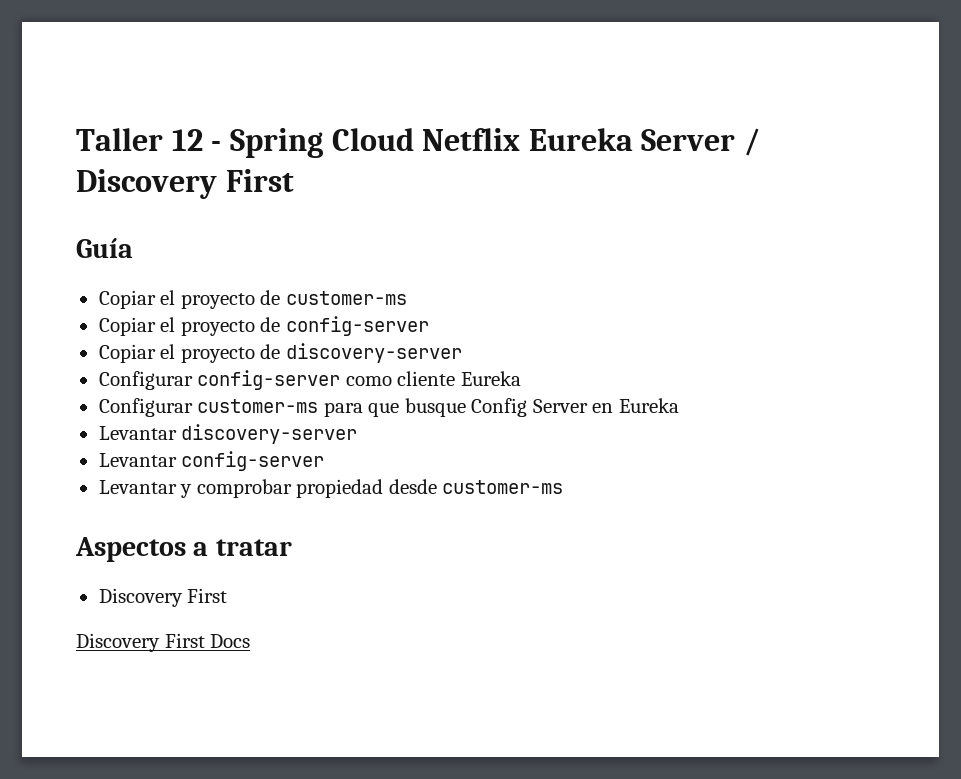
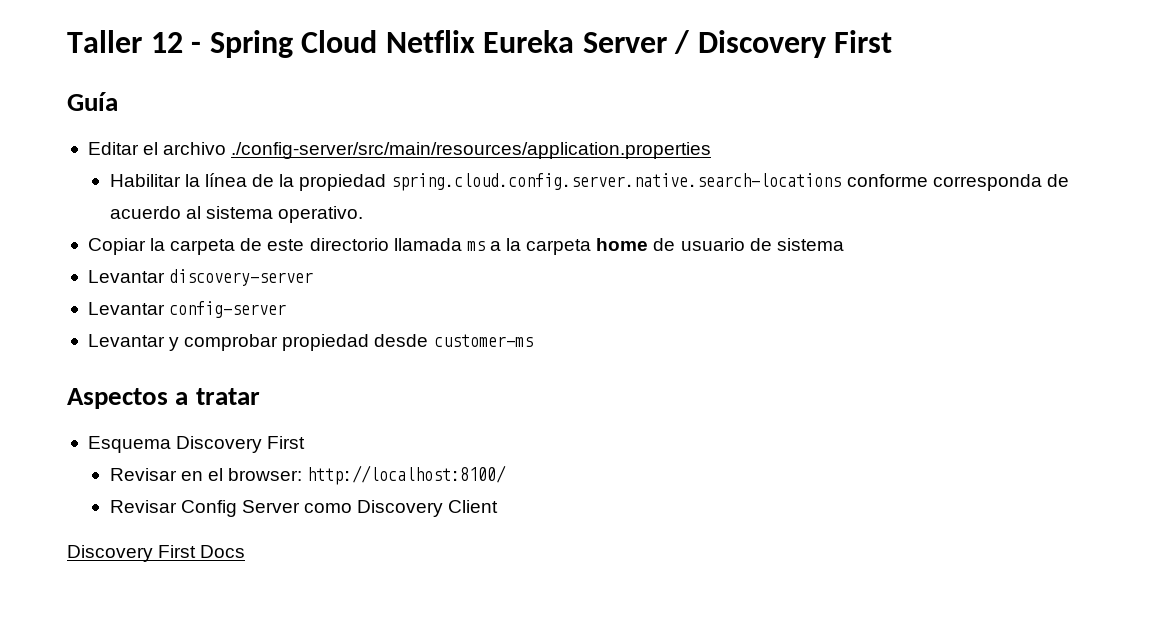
- Copiar el proyecto de customer-ms
- Copiar el proyecto de config-server
- Copiar el proyecto de discovery-server
- Configurar config-server como cliente Eureka
- Configurar customer-ms para que busque Config Server en Eureka
+ Editar el archivo ./config-server/src/main/resources/application.properties
+ Habilitar la línea de la propiedad spring.cloud.config.server.native.search-locations conforme corresponda de acuerdo al sistema operativo.
+ Copiar la carpeta de este directorio llamada ms a la carpeta home de usuario de sistema
  Aspectos a tratar
- Discovery First
+ Esquema Discovery First
+ Revisar en el browser: http://localhost:8100/
+ Revisar Config Server como Discovery Client

